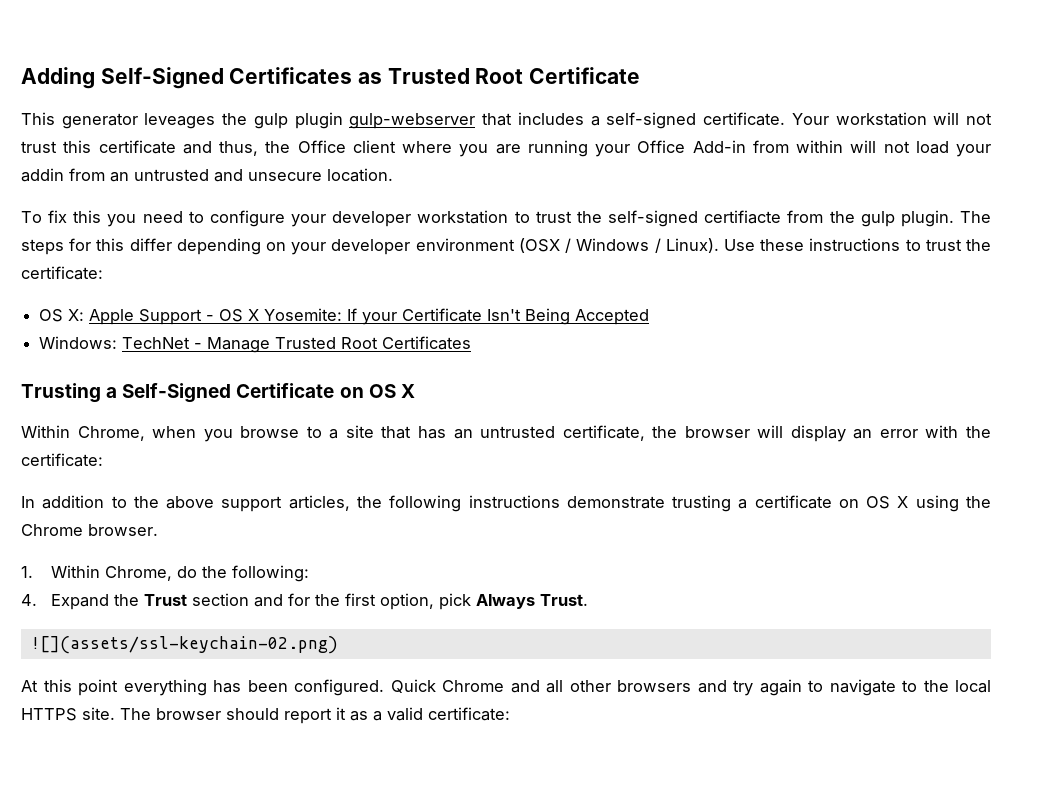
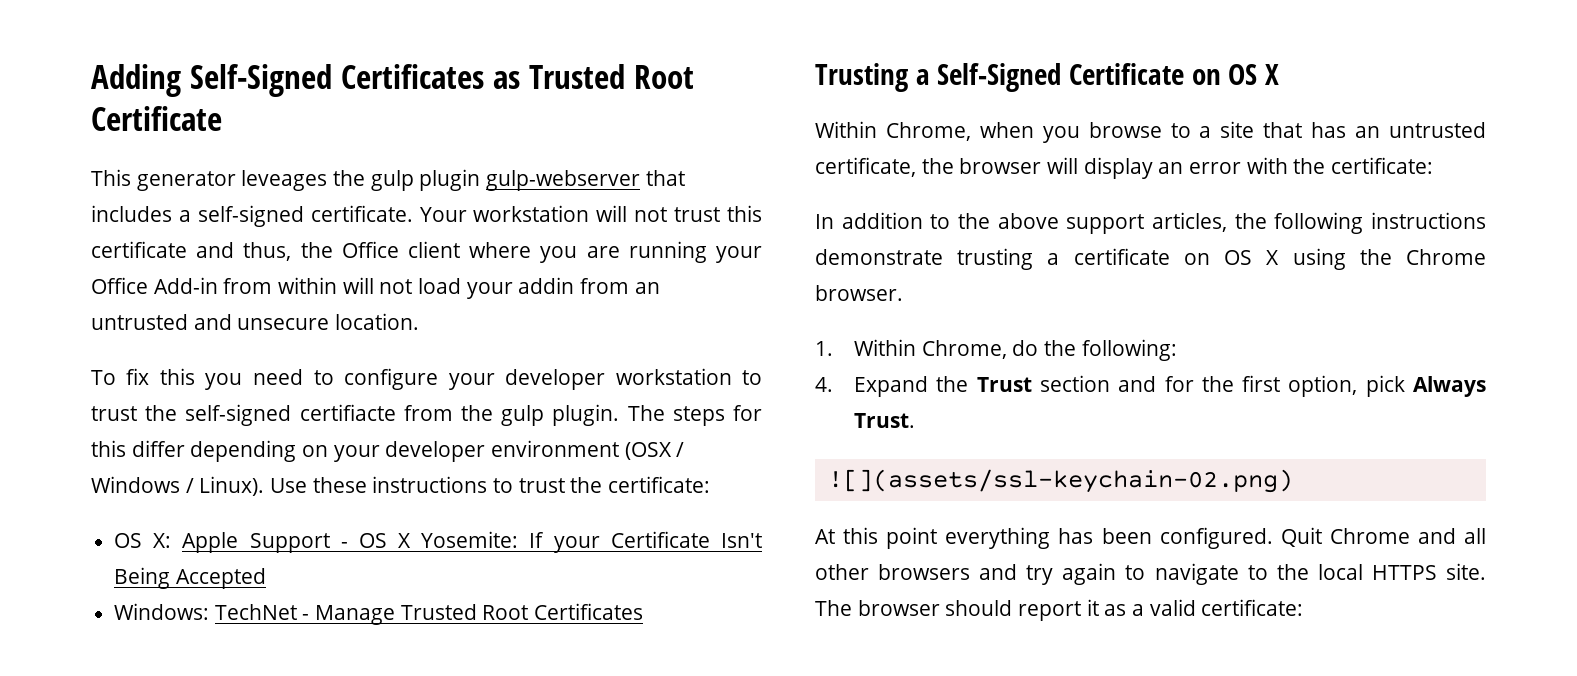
- Quick Chrome and all other browsers and try again to navigate to the local HTTPS site.
+ Quit Chrome and all other browsers and try again to navigate to the local HTTPS site.

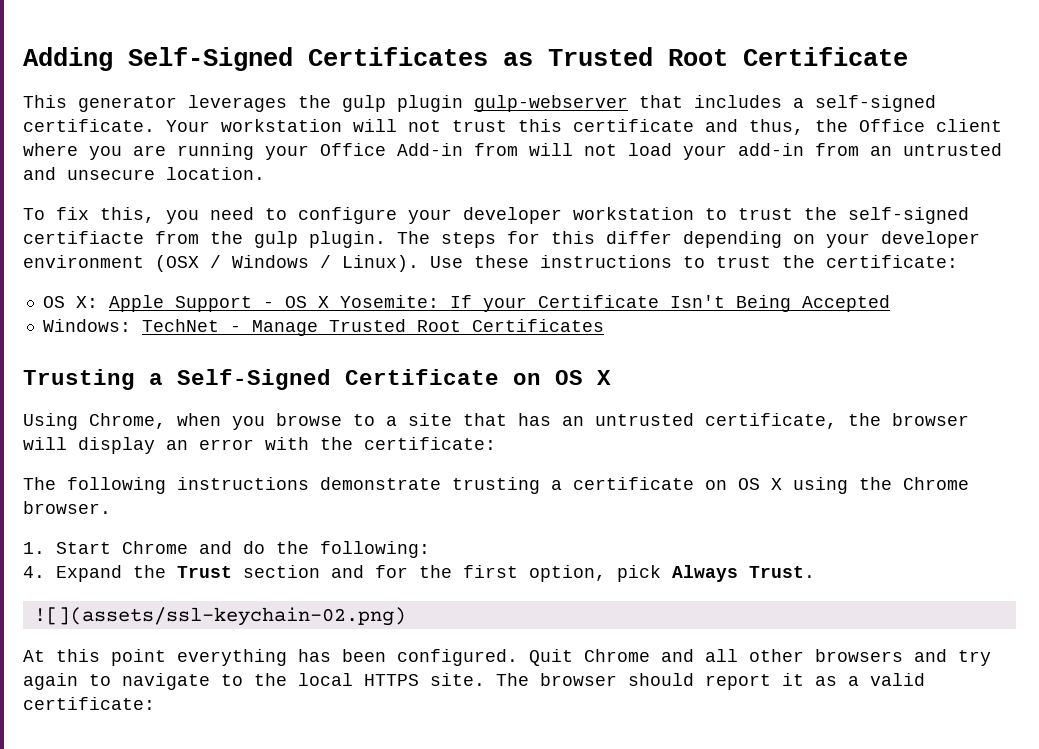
- This generator leveages the gulp plugin gulp-webserver that includes a self-signed certificate.
+ This generator leverages the gulp plugin gulp-webserver that includes a self-signed certificate.
- Your workstation will not trust this certificate and thus, the Office client where you are running your Office Add-in from within will not load your addin from an untrusted and unsecure location.
+ Your workstation will not trust this certificate and thus, the Office client where you are running your Office Add-in from will not load your add-in from an untrusted and unsecure location.
- To fix this you need to configure your developer workstation to trust the self-signed certifiacte from the gulp plugin.
+ To fix this, you need to configure your developer workstation to trust the self-signed certifiacte from the gulp plugin.
- Within Chrome, when you browse to a site that has an untrusted certificate, the browser will display an error with the certificate:
+ Using Chrome, when you browse to a site that has an untrusted certificate, the browser will display an error with the certificate:
- In addition to the above support articles, the following instructions demonstrate trusting a certificate on OS X using the Chrome browser.
+ The following instructions demonstrate trusting a certificate on OS X using the Chrome browser.
- 1. Within Chrome, do the following:
+ 1. Start Chrome and do the following:

